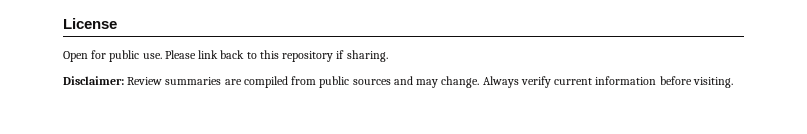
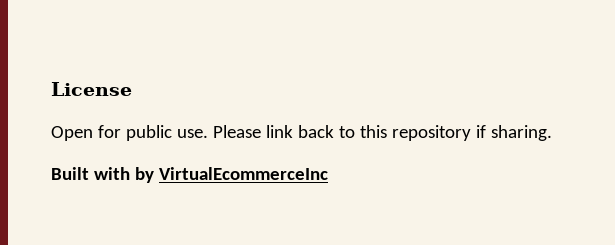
- Disclaimer: Review summaries are compiled from public sources and may change. Always verify current information before visiting.
+ Built with by VirtualEcommerceInc

